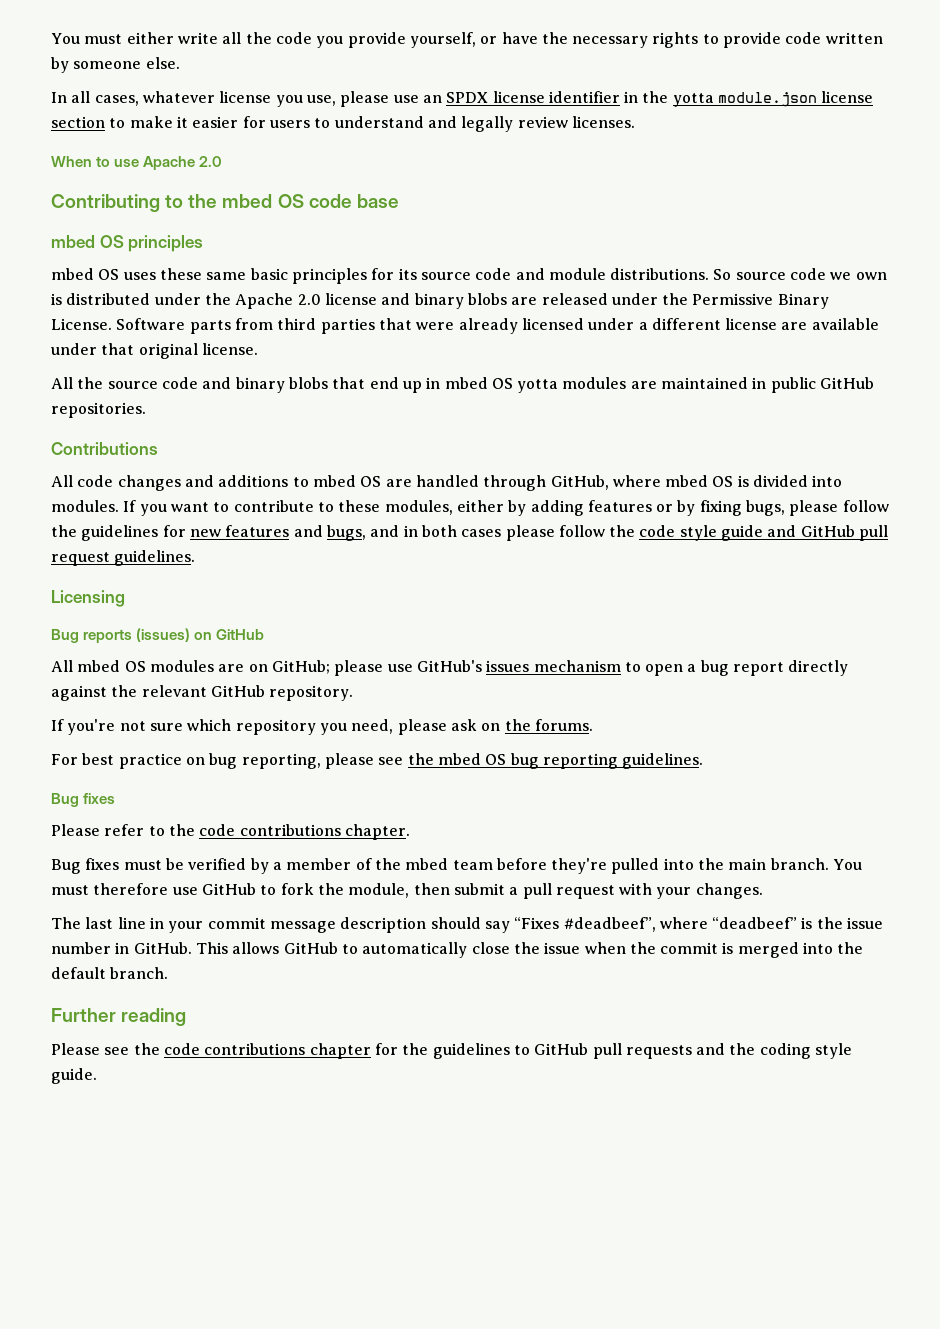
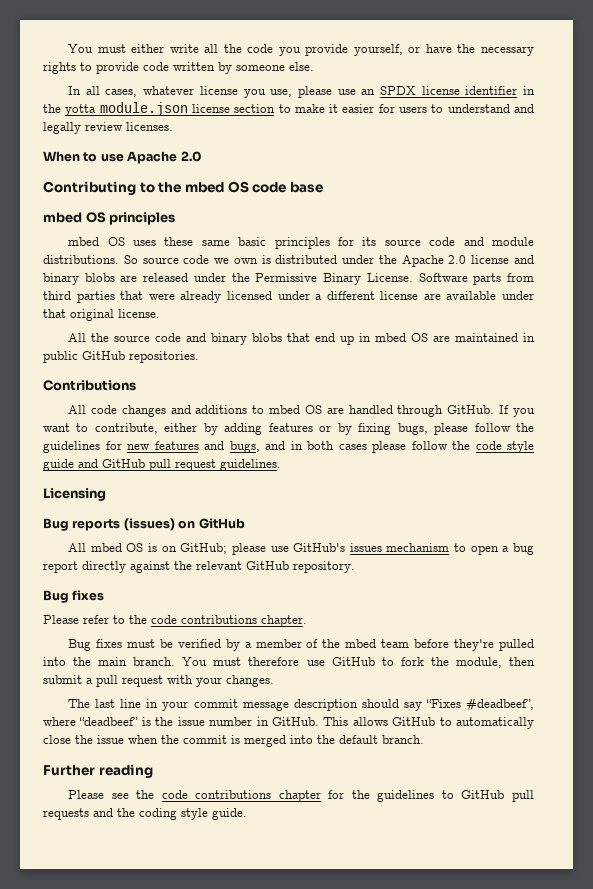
- All the source code and binary blobs that end up in mbed OS yotta modules are maintained in public GitHub repositories.
+ All the source code and binary blobs that end up in mbed OS are maintained in public GitHub repositories.
- All code changes and additions to mbed OS are handled through GitHub, where mbed OS is divided into modules. If you want to contribute to these modules, either by adding features or by fixing bugs, please follow the guidelines for new features and bugs, and in both cases please follow the code style guide and GitHub pull request guidelines.
+ All code changes and additions to mbed OS are handled through GitHub. If you want to contribute, either by adding features or by fixing bugs, please follow the guidelines for new features and bugs, and in both cases please follow the code style guide and GitHub pull request guidelines.
- All mbed OS modules are on GitHub; please use GitHub's issues mechanism to open a bug report directly against the relevant GitHub repository.
+ All mbed OS is on GitHub; please use GitHub's issues mechanism to open a bug report directly against the relevant GitHub repository.
- If you're not sure which repository you need, please ask on the forums.
- For best practice on bug reporting, please see the mbed OS bug reporting guidelines.

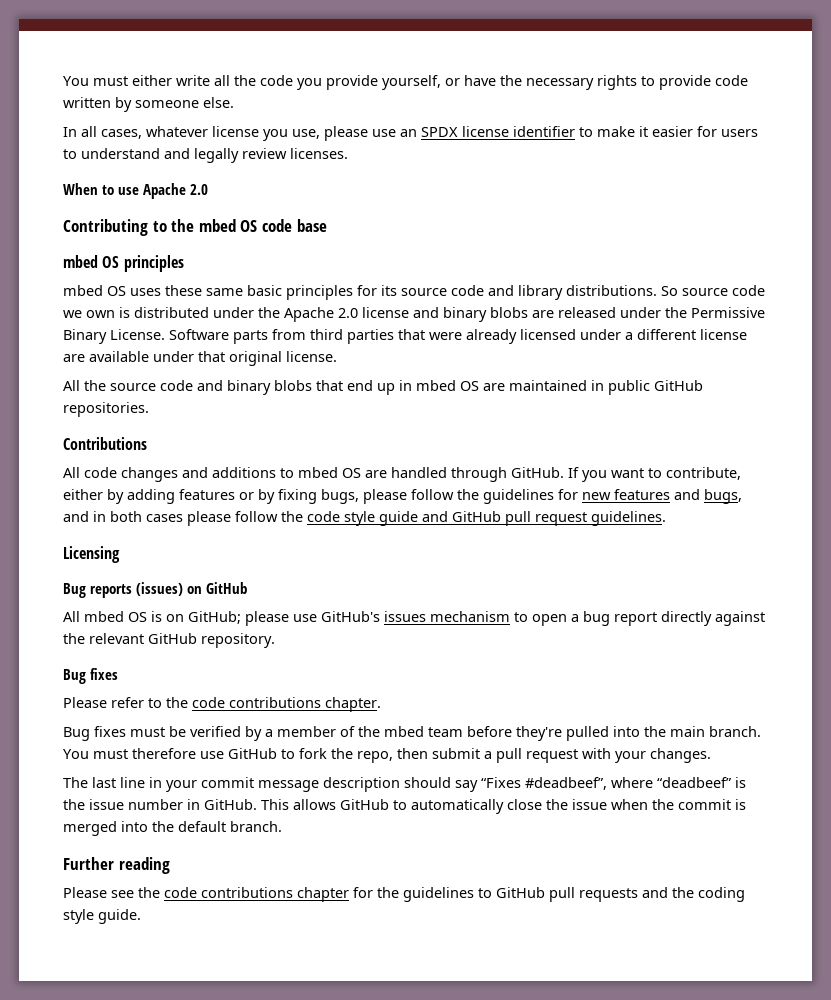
- In all cases, whatever license you use, please use an SPDX license identifier in the yotta module.json license section to make it easier for users to understand and legally review licenses.
+ In all cases, whatever license you use, please use an SPDX license identifier to make it easier for users to understand and legally review licenses.
- mbed OS uses these same basic principles for its source code and module distributions.
+ mbed OS uses these same basic principles for its source code and library distributions.
- You must therefore use GitHub to fork the module, then submit a pull request with your changes.
+ You must therefore use GitHub to fork the repo, then submit a pull request with your changes.

